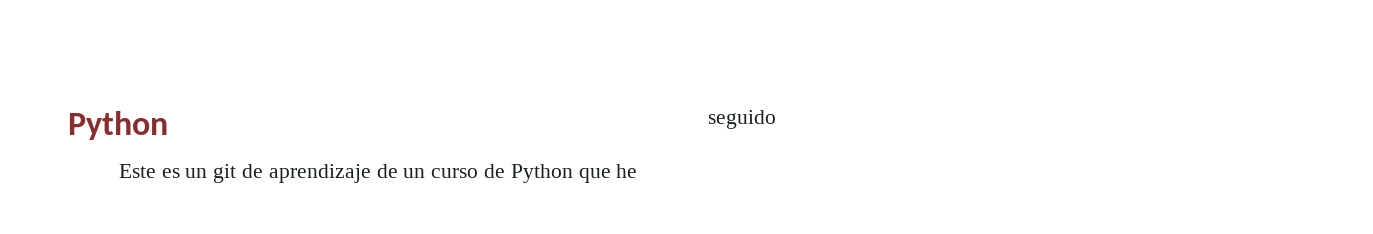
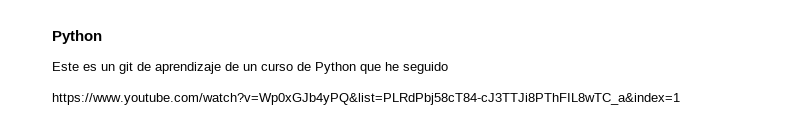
+ https://www.youtube.com/watch?v=Wp0xGJb4yPQ&list=PLRdPbj58cT84-cJ3TTJi8PThFIL8wTC_a&index=1

